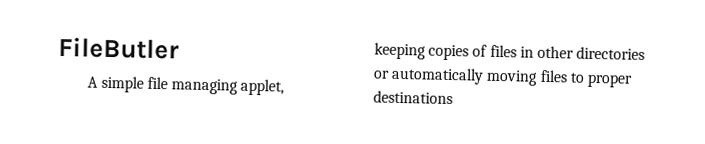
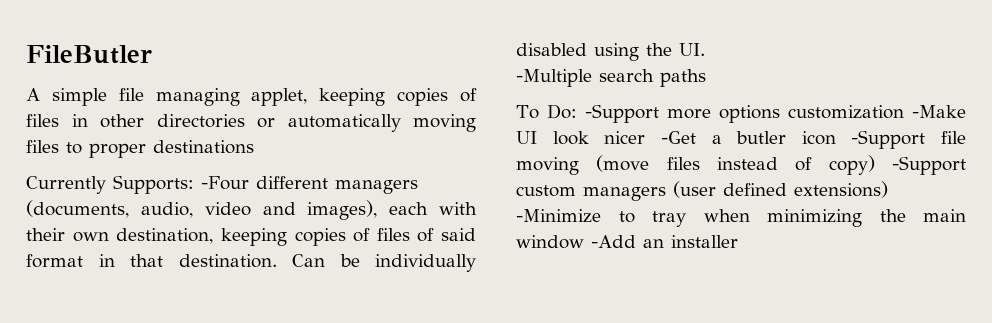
+ Currently Supports: -Four different managers (documents, audio, video and images), each with their own destination, keeping copies of files of said format in that destination. Can be individually disabled using the UI.
+ -Multiple search paths
+ To Do: -Support more options customization -Make UI look nicer -Get a butler icon -Support file moving (move files instead of copy) -Support custom managers (user defined extensions) -Minimize to tray when minimizing the main window -Add an installer

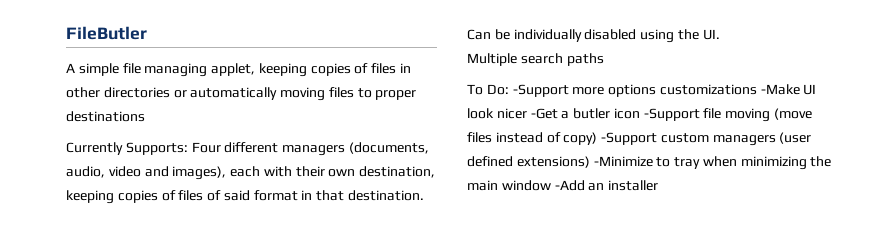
- Currently Supports: -Four different managers (documents, audio, video and images), each with their own destination, keeping copies of files of said format in that destination.
+ Currently Supports: Four different managers (documents, audio, video and images), each with their own destination, keeping copies of files of said format in that destination.
- -Multiple search paths
+ Multiple search paths
- To Do: -Support more options customization -Make UI look nicer -Get a butler icon -Support file moving (move files instead of copy) -Support custom managers (user defined extensions) -Minimize to tray when minimizing the main window -Add an installer
+ To Do: -Support more options customizations -Make UI look nicer -Get a butler icon -Support file moving (move files instead of copy) -Support custom managers (user defined extensions) -Minimize to tray when minimizing the main window -Add an installer

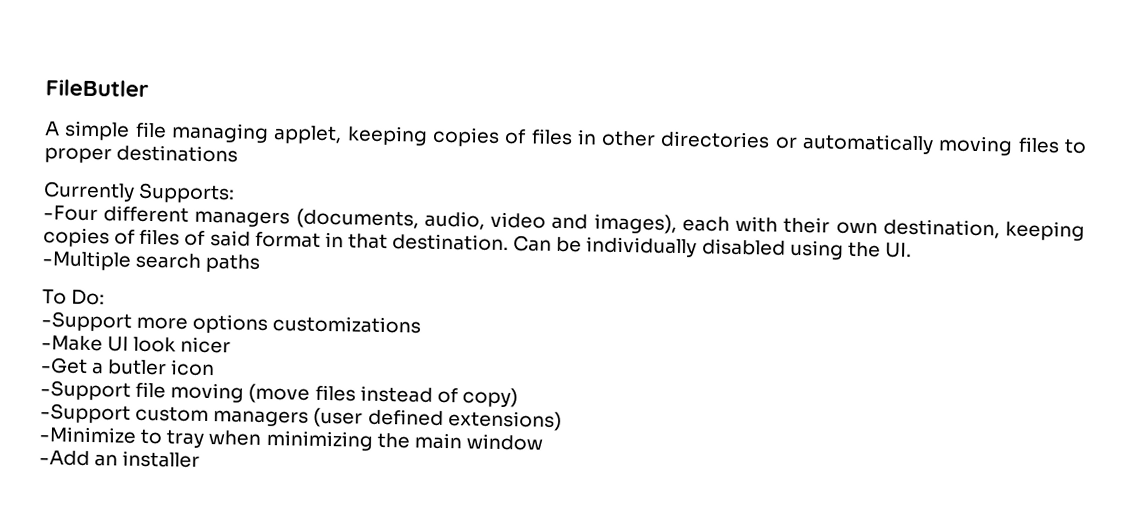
- Currently Supports: Four different managers (documents, audio, video and images), each with their own destination, keeping copies of files of said format in that destination.
+ Currently Supports:
+ -Four different managers (documents, audio, video and images), each with their own destination, keeping copies of files of said format in that destination.
- Multiple search paths
+ -Multiple search paths
- To Do: -Support more options customizations -Make UI look nicer -Get a butler icon -Support file moving (move files instead of copy) -Support custom managers (user defined extensions) -Minimize to tray when minimizing the main window -Add an installer
+ To Do:
+ -Support more options customizations
+ -Make UI look nicer
+ -Get a butler icon
+ -Support file moving (move files instead of copy)
+ -Support custom managers (user defined extensions)
+ -Minimize to tray when minimizing the main window
+ -Add an installer

